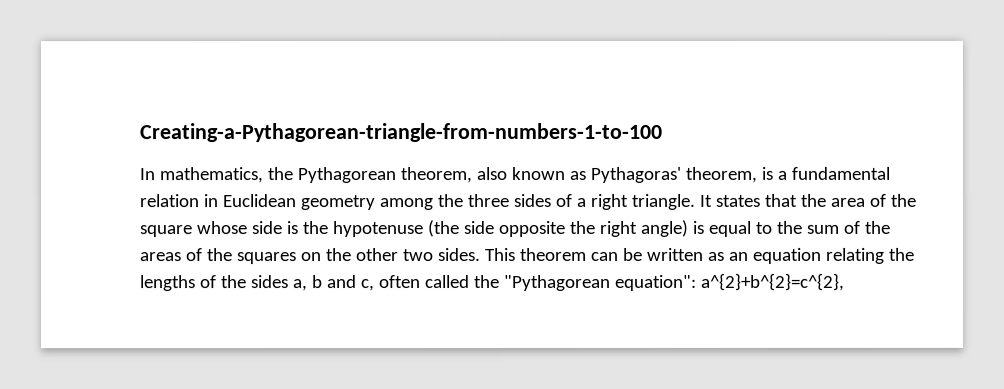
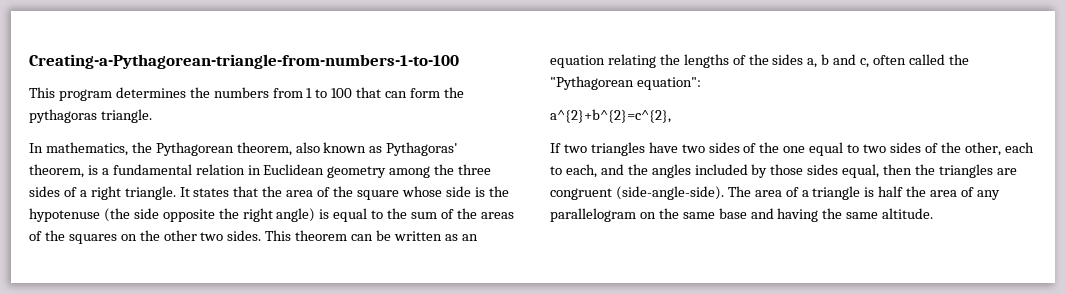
+ This program determines the numbers from 1 to 100 that can form the pythagoras triangle.
- This theorem can be written as an equation relating the lengths of the sides a, b and c, often called the "Pythagorean equation": a^{2}+b^{2}=c^{2},
+ This theorem can be written as an equation relating the lengths of the sides a, b and c, often called the "Pythagorean equation":
+ a^{2}+b^{2}=c^{2},
+ If two triangles have two sides of the one equal to two sides of the other, each to each, and the angles included by those sides equal, then the triangles are congruent (side-angle-side). The area of a triangle is half the area of any parallelogram on the same base and having the same altitude.

